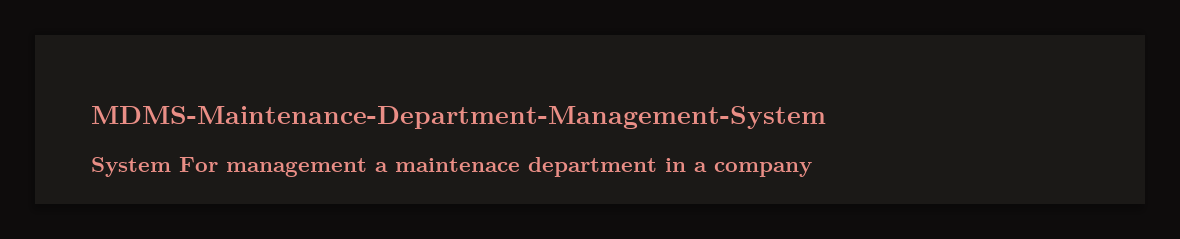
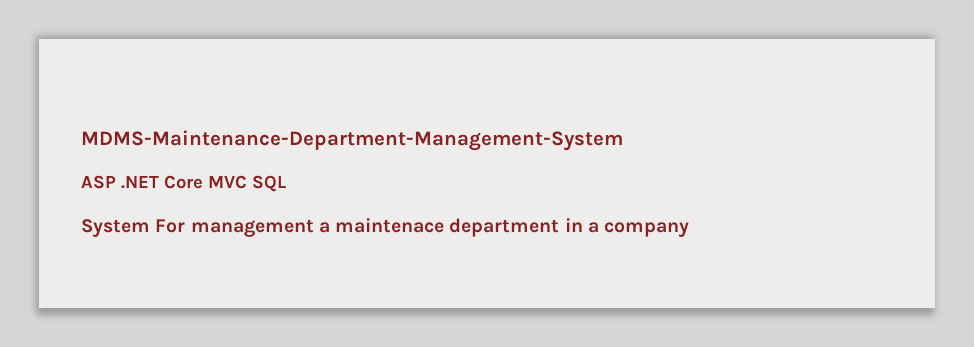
+ ASP .NET Core MVC SQL

